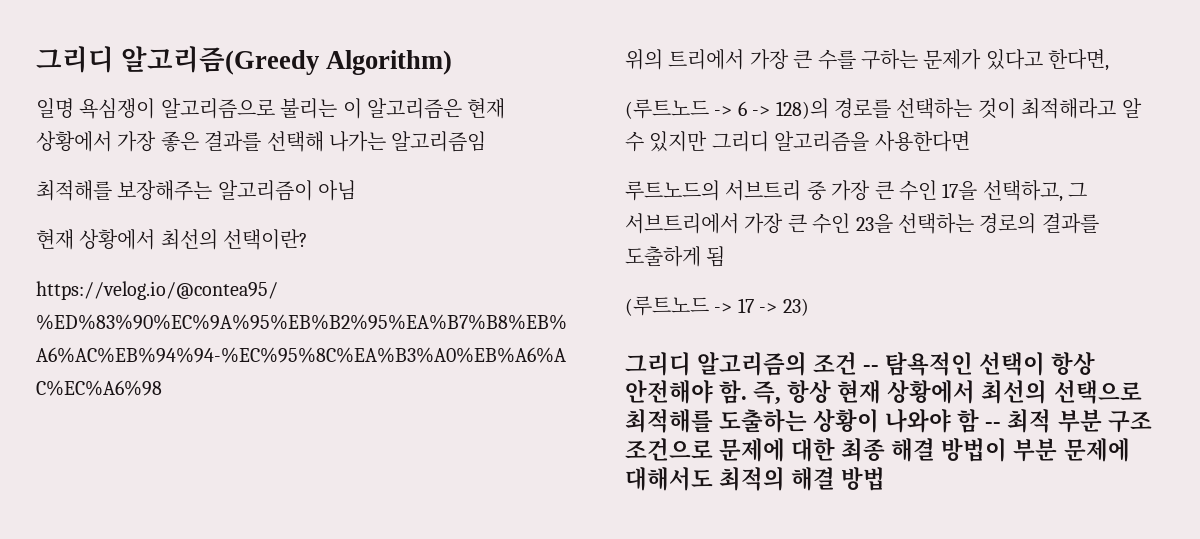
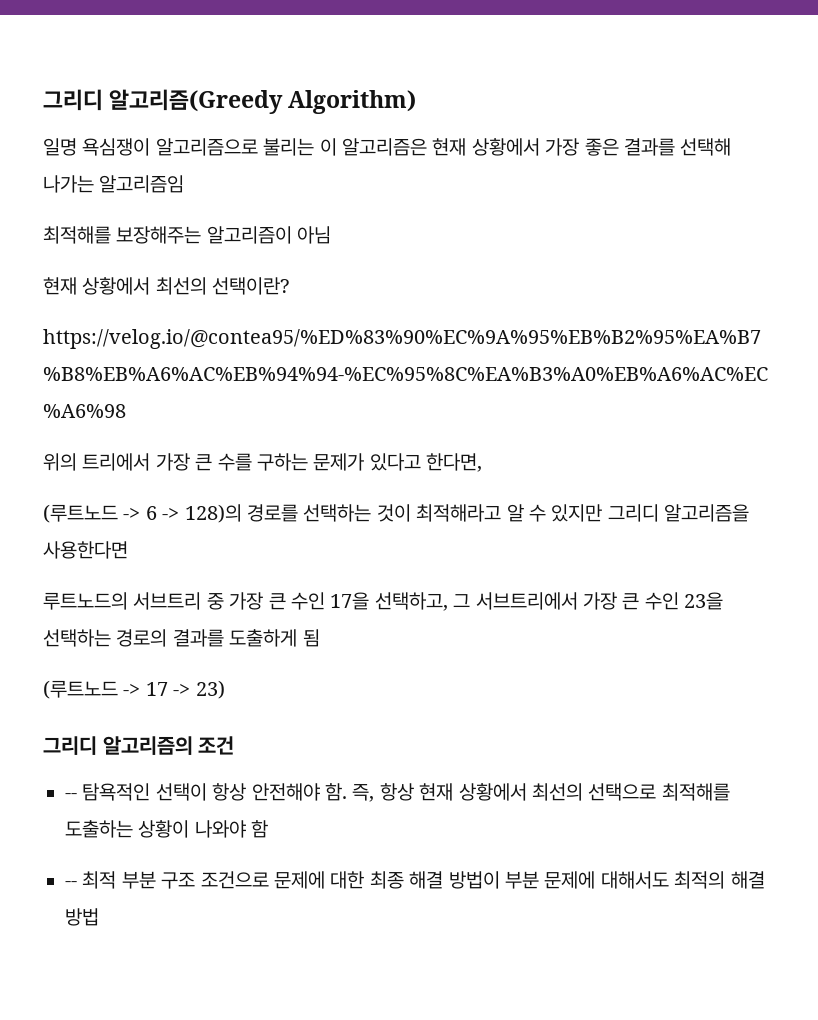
- 그리디 알고리즘의 조건 -- 탐욕적인 선택이 항상 안전해야 함.
+ 그리디 알고리즘의 조건
+ -- 탐욕적인 선택이 항상 안전해야 함.
- 즉, 항상 현재 상황에서 최선의 선택으로 최적해를 도출하는 상황이 나와야 함 -- 최적 부분 구조 조건으로 문제에 대한 최종 해결 방법이 부분 문제에 대해서도 최적의 해결 방법
+ 즉, 항상 현재 상황에서 최선의 선택으로 최적해를 도출하는 상황이 나와야 함
+ -- 최적 부분 구조 조건으로 문제에 대한 최종 해결 방법이 부분 문제에 대해서도 최적의 해결 방법

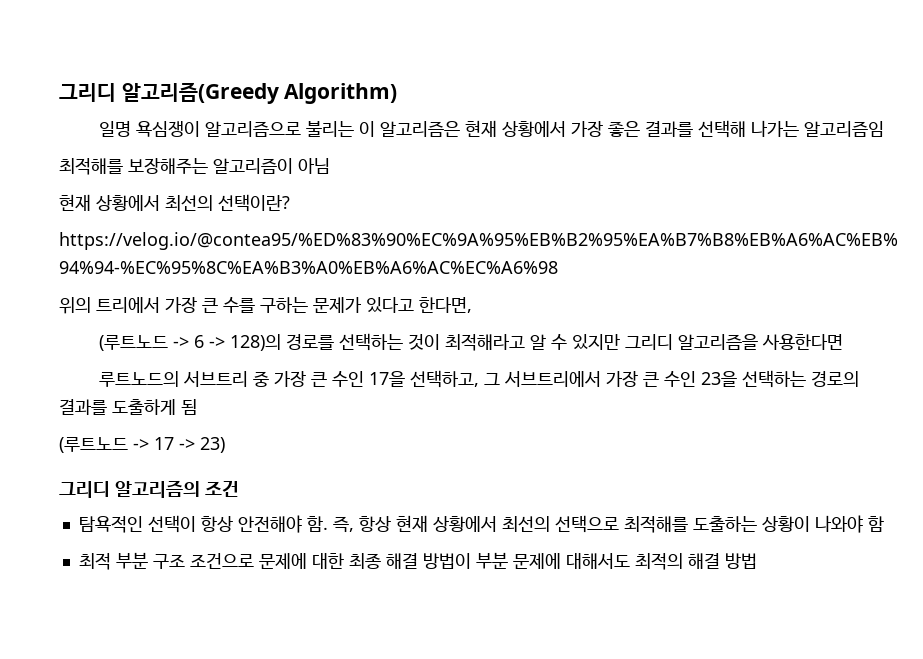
- -- 탐욕적인 선택이 항상 안전해야 함.
+ 탐욕적인 선택이 항상 안전해야 함.
- -- 최적 부분 구조 조건으로 문제에 대한 최종 해결 방법이 부분 문제에 대해서도 최적의 해결 방법
+ 최적 부분 구조 조건으로 문제에 대한 최종 해결 방법이 부분 문제에 대해서도 최적의 해결 방법

